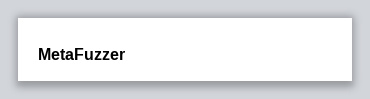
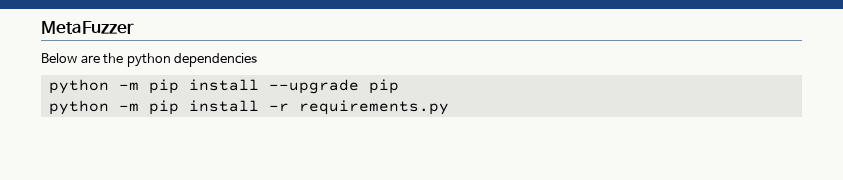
+ Below are the python dependencies
+ python -m pip install --upgrade pip
+ python -m pip install -r requirements.py

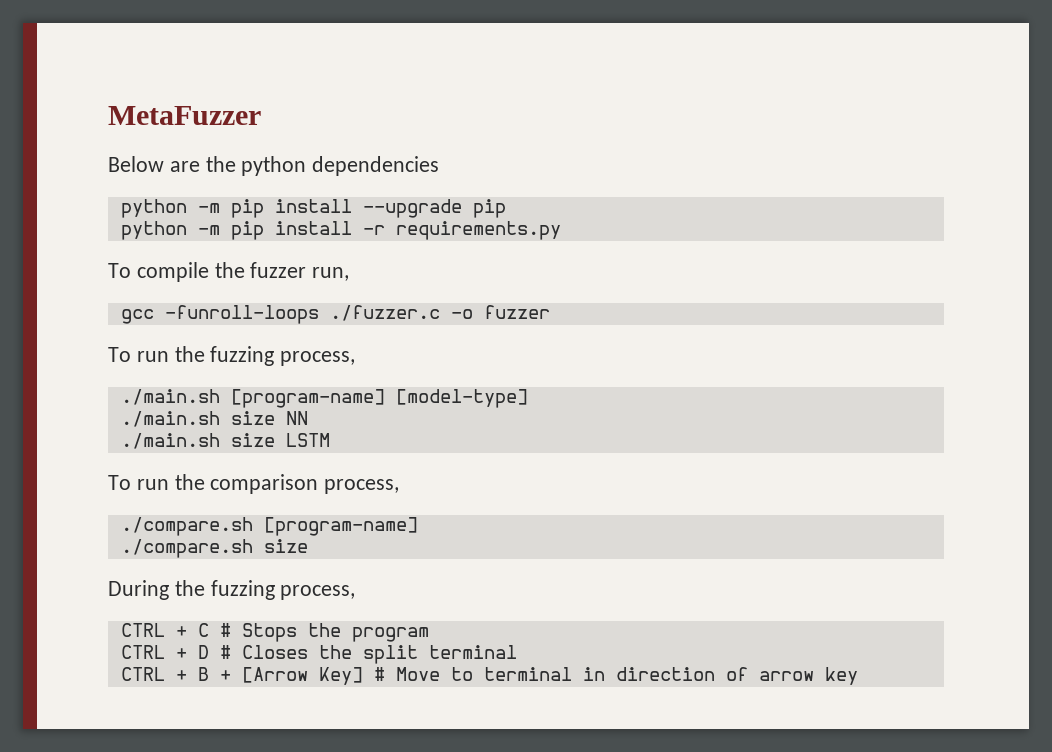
+ To compile the fuzzer run,
+ gcc -funroll-loops ./fuzzer.c -o fuzzer
+ To run the fuzzing process,
+ ./main.sh [program-name] [model-type]
+ ./main.sh size NN
+ ./main.sh size LSTM
+ To run the comparison process,
+ ./compare.sh [program-name]
+ ./compare.sh size
+ During the fuzzing process,
+ CTRL + C # Stops the program
+ CTRL + D # Closes the split terminal
+ CTRL + B + [Arrow Key] # Move to terminal in direction of arrow key

